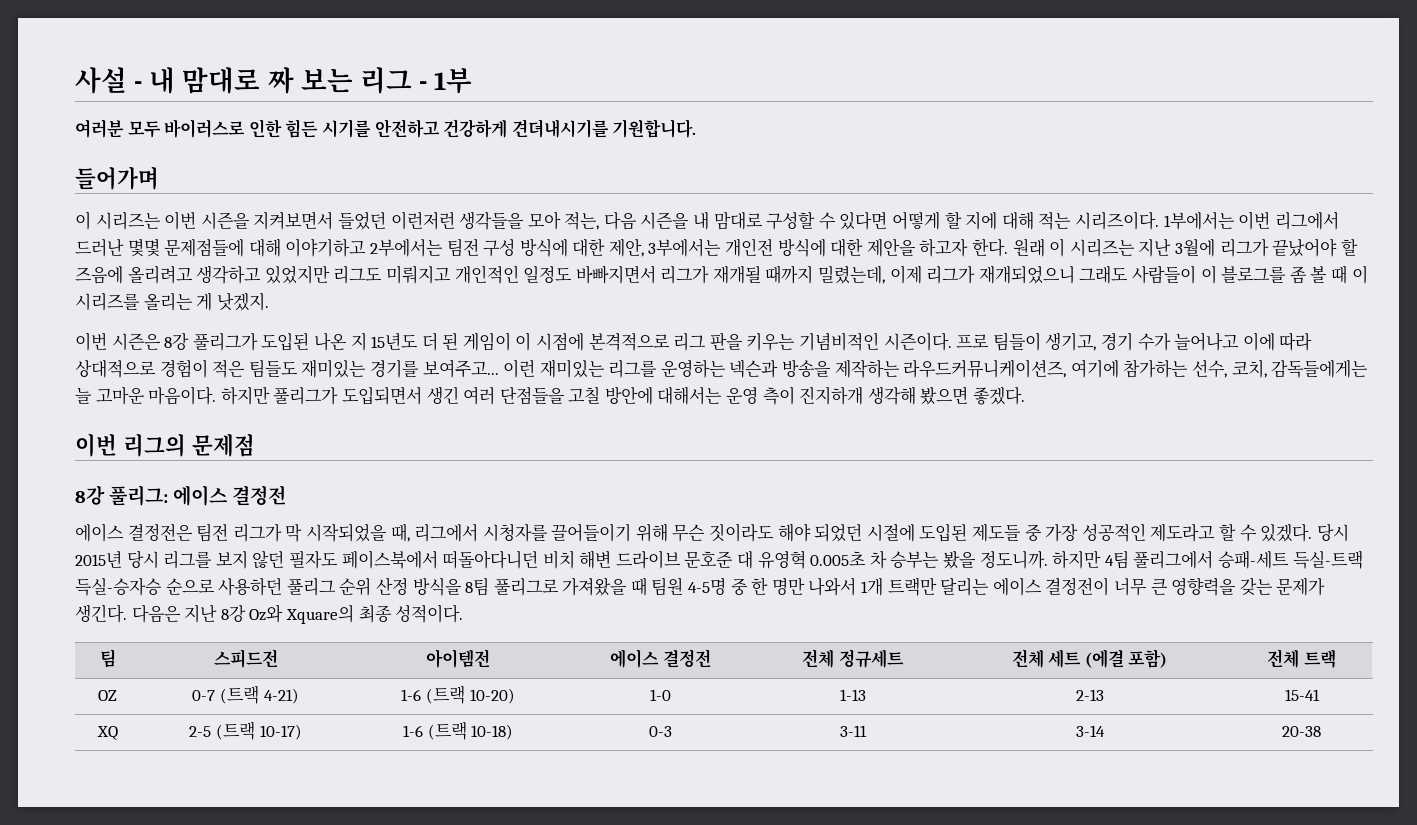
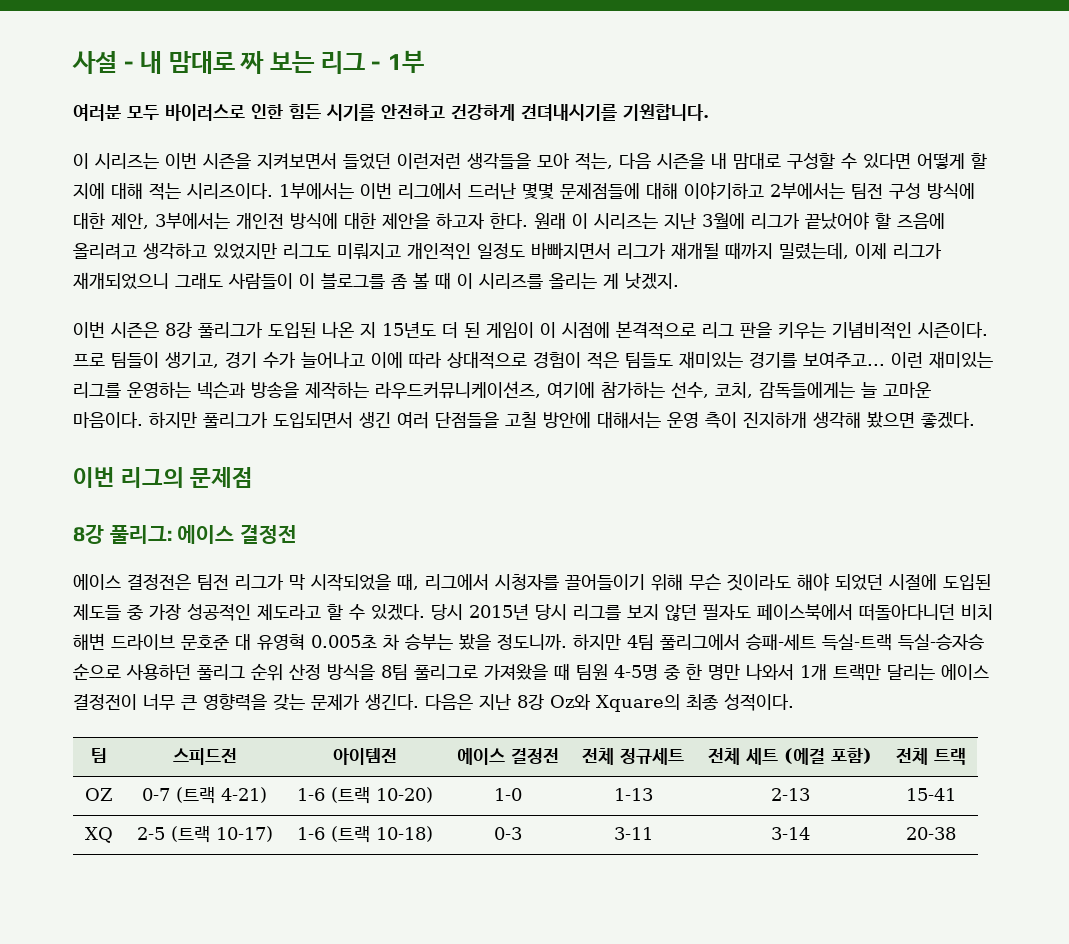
- 들어가며

